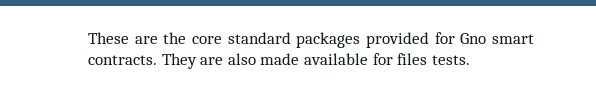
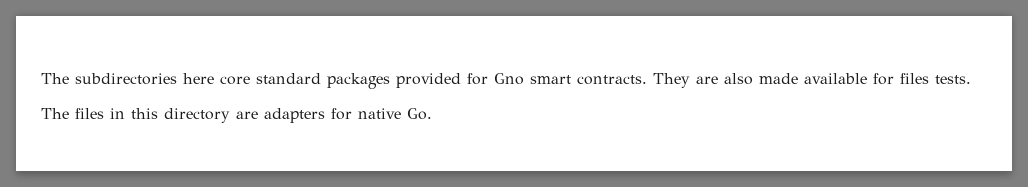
- These are the core standard packages provided for Gno smart contracts.
+ The subdirectories here core standard packages provided for Gno smart contracts.
+ The files in this directory are adapters for native Go.

